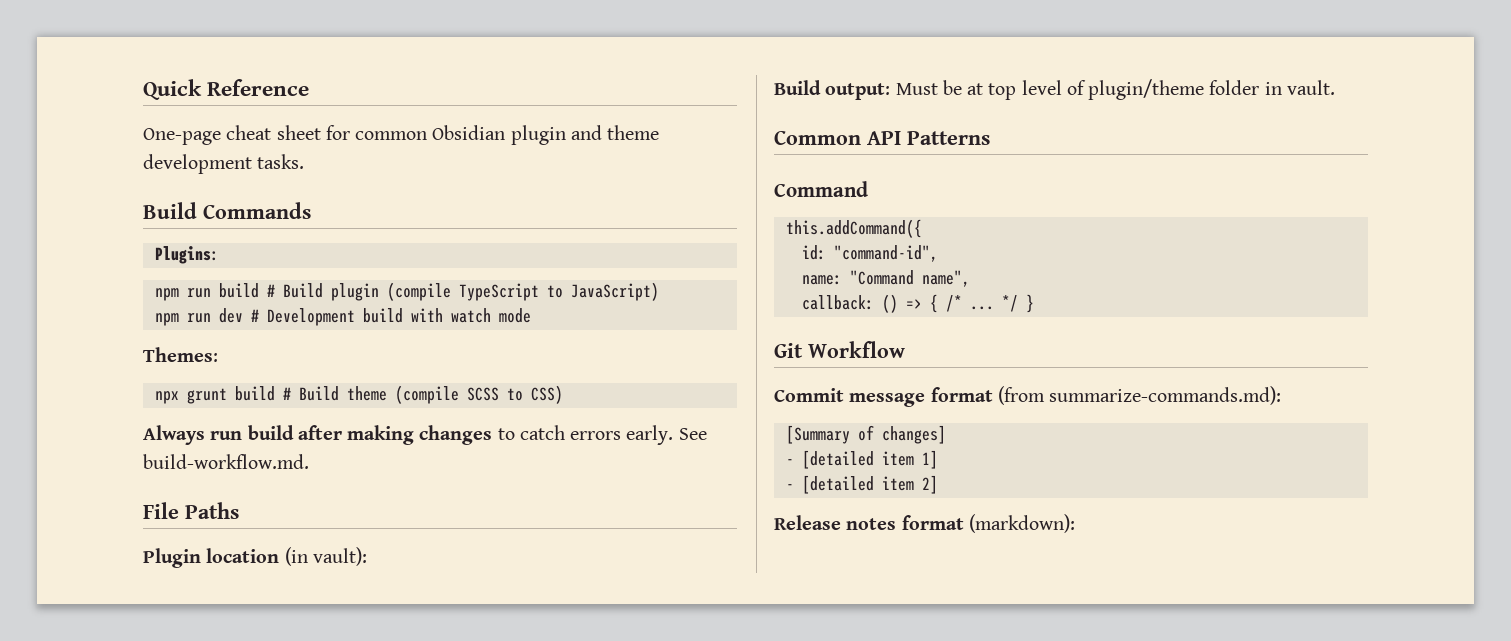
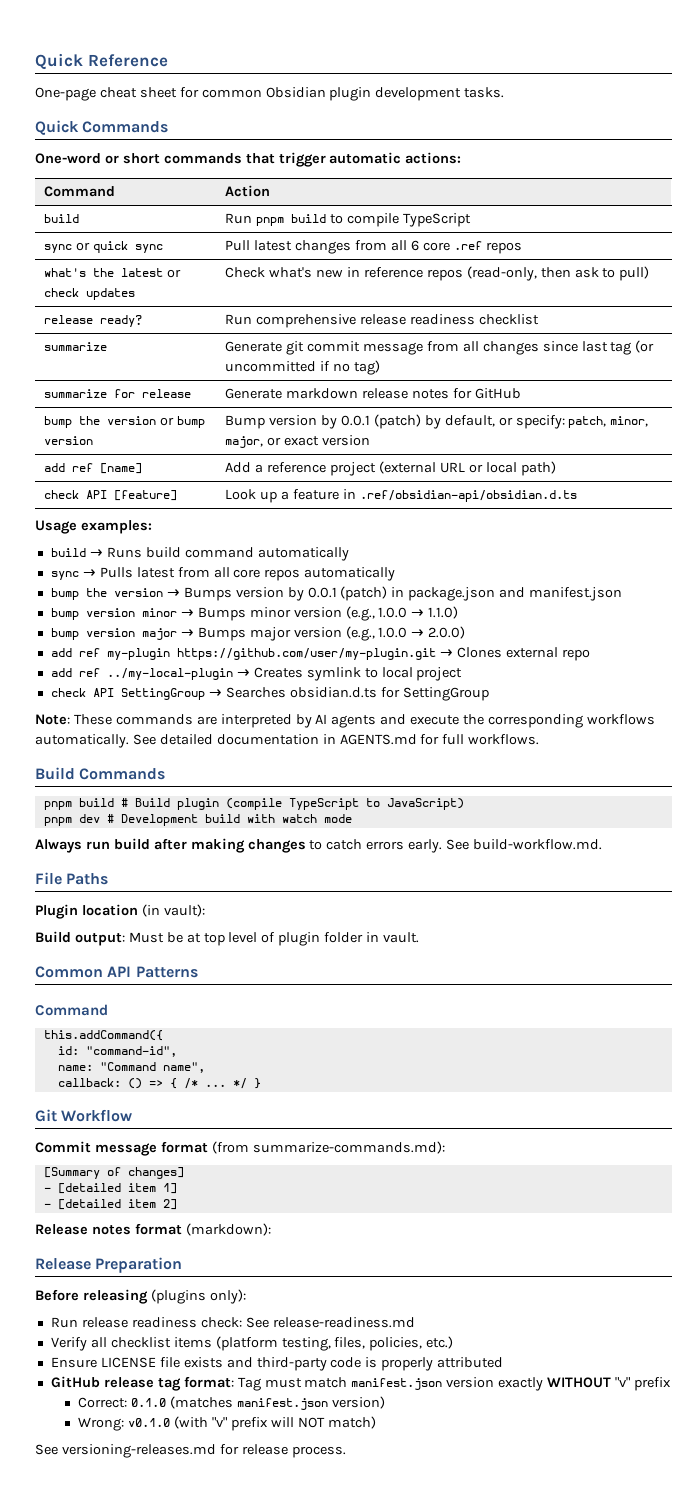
- One-page cheat sheet for common Obsidian plugin and theme development tasks.
+ One-page cheat sheet for common Obsidian plugin development tasks.
+ Quick Commands
+ One-word or short commands that trigger automatic actions:
+ Command | Action
+ build | Run pnpm build to compile TypeScript
+ sync or quick sync | Pull latest changes from all 6 core .ref repos
+ what's the latest or check updates | Check what's new in reference repos (read-only, then ask to pull)
+ release ready? | Run comprehensive release readiness checklist
+ summarize | Generate git commit message from all changes since last tag (or uncommitted if no tag)
+ summarize for release | Generate markdown release notes for GitHub
+ bump the version or bump version | Bump version by 0.0.1 (patch) by default, or specify: patch, minor, major, or exact version
+ add ref [name] | Add a reference project (external URL or local path)
+ check API [feature] | Look up a feature in .ref/obsidian-api/obsidian.d.ts
+ Usage examples:
+ build → Runs build command automatically
+ sync → Pulls latest from all core repos automatically
+ bump the version → Bumps version by 0.0.1 (patch) in package.json and manifest.json
+ bump version minor → Bumps minor version (e.g., 1.0.0 → 1.1.0)
+ bump version major → Bumps major version (e.g., 1.0.0 → 2.0.0)
+ add ref my-plugin https://github.com/user/my-plugin.git → Clones external repo
+ add ref ../my-local-plugin → Creates symlink to local project
+ check API SettingGroup → Searches obsidian.d.ts for SettingGroup
+ Note: These commands are interpreted by AI agents and execute the corresponding workflows automatically. See detailed documentation in AGENTS.md for full workflows.
- Plugins:
- npm run build # Build plugin (compile TypeScript to JavaScript)
+ pnpm build # Build plugin (compile TypeScript to JavaScript)
- npm run dev # Development build with watch mode
+ pnpm dev # Development build with watch mode
- Themes:
- npx grunt build # Build theme (compile SCSS to CSS)
- Build output: Must be at top level of plugin/theme folder in vault.
+ Build output: Must be at top level of plugin folder in vault.
+ Release Preparation
+ Before releasing (plugins only):
+ Run release readiness check: See release-readiness.md
+ Verify all checklist items (platform testing, files, policies, etc.)
+ Ensure LICENSE file exists and third-party code is properly attributed
+ GitHub release tag format: Tag must match manifest.json version exactly WITHOUT "v" prefix
+ Correct: 0.1.0 (matches manifest.json version)
+ Wrong: v0.1.0 (with "v" prefix will NOT match)
+ See versioning-releases.md for release process.

